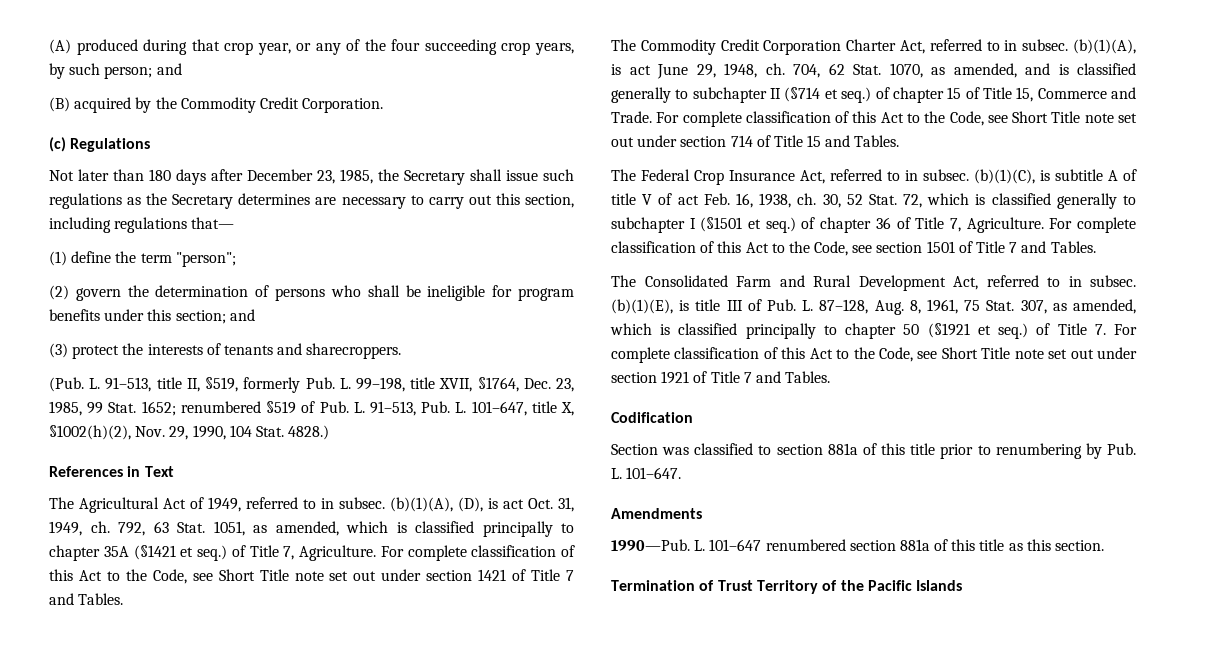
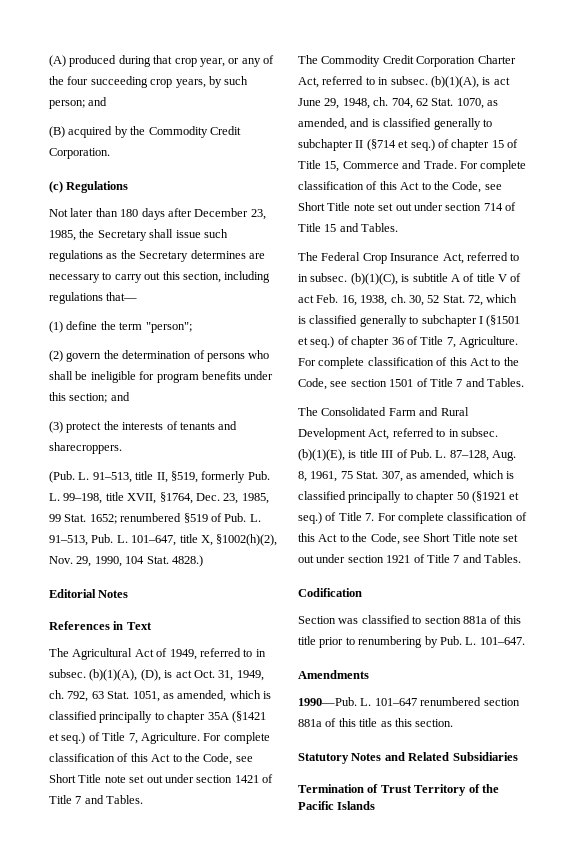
+ Editorial Notes
+ Statutory Notes and Related Subsidiaries

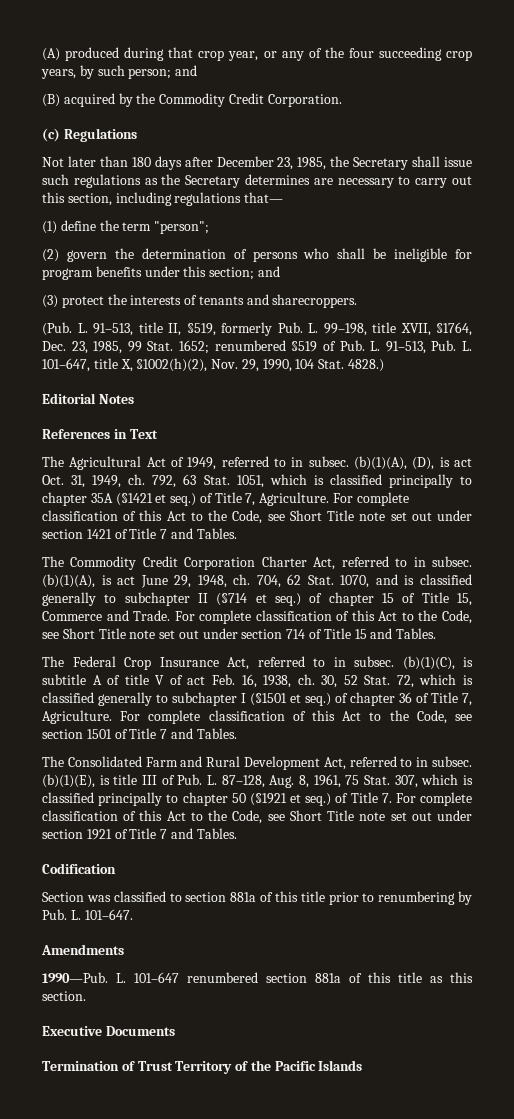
- 1051, as amended, which is classified principally to chapter 35A (§1421 et seq.) of Title 7, Agriculture.
+ 1051, which is classified principally to chapter 35A (§1421 et seq.) of Title 7, Agriculture.
- 1070, as amended, and is classified generally to subchapter II (§714 et seq.) of chapter 15 of Title 15, Commerce and Trade.
+ 1070, and is classified generally to subchapter II (§714 et seq.) of chapter 15 of Title 15, Commerce and Trade.
- 307, as amended, which is classified principally to chapter 50 (§1921 et seq.) of Title 7. For complete classification of this Act to the Code, see Short Title note set out under section 1921 of Title 7 and Tables.
+ 307, which is classified principally to chapter 50 (§1921 et seq.) of Title 7. For complete classification of this Act to the Code, see Short Title note set out under section 1921 of Title 7 and Tables.
- Statutory Notes and Related Subsidiaries
+ Executive Documents

